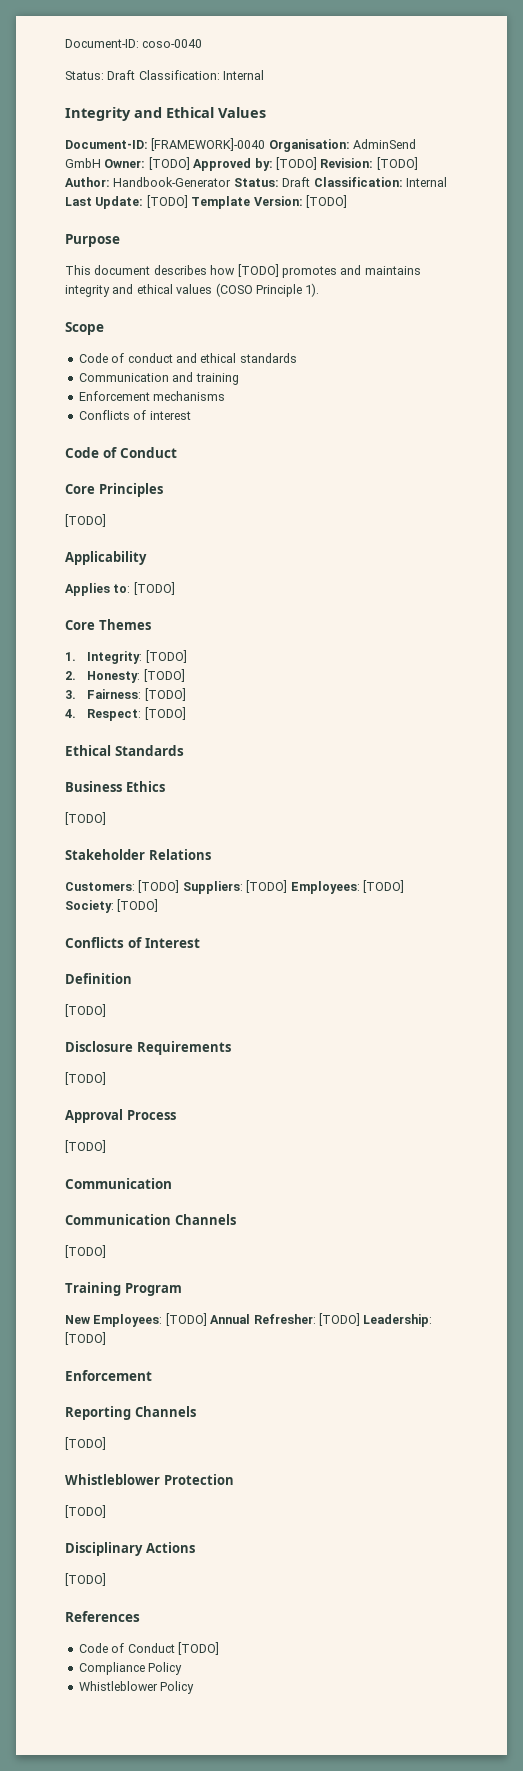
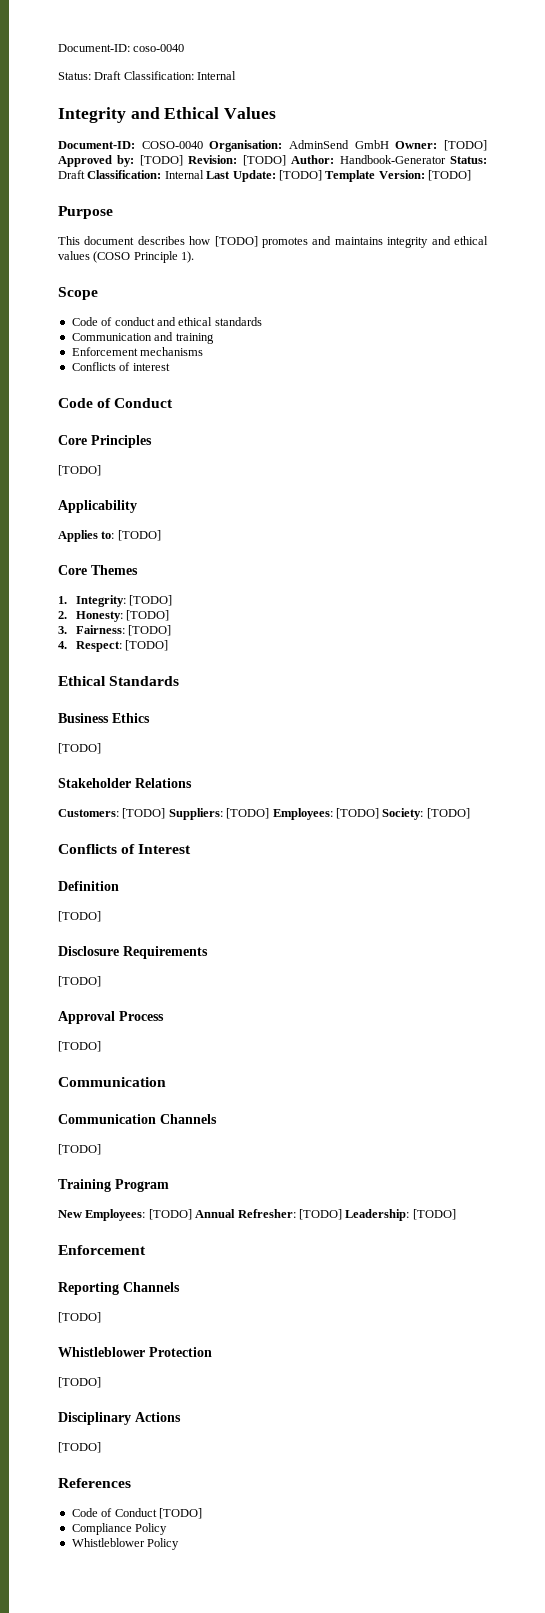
- Document-ID: [FRAMEWORK]-0040 Organisation: AdminSend GmbH Owner: [TODO] Approved by: [TODO] Revision: [TODO] Author: Handbook-Generator Status: Draft Classification: Internal Last Update: [TODO] Template Version: [TODO]
+ Document-ID: COSO-0040 Organisation: AdminSend GmbH Owner: [TODO] Approved by: [TODO] Revision: [TODO] Author: Handbook-Generator Status: Draft Classification: Internal Last Update: [TODO] Template Version: [TODO]

